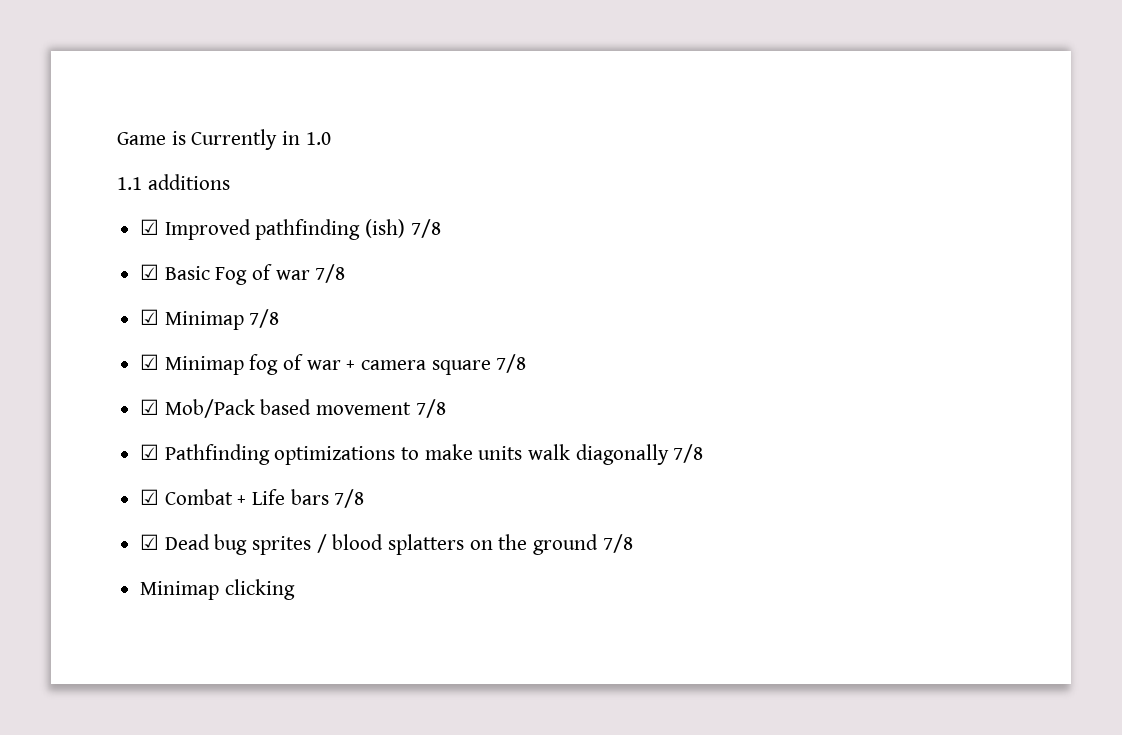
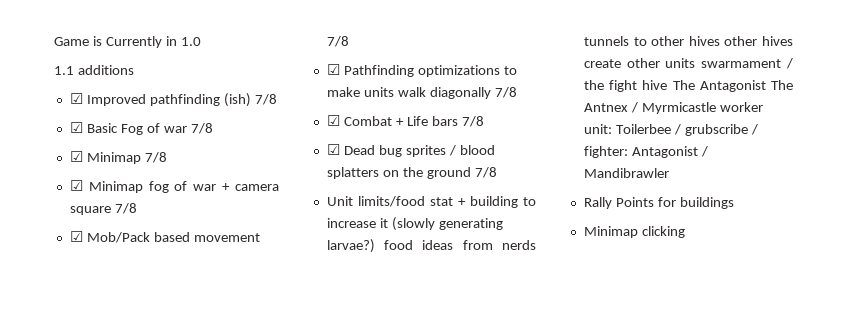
+ Unit limits/food stat + building to increase it (slowly generating larvae?) food ideas from nerds tunnels to other hives other hives create other units swarmament / the fight hive The Antagonist The Antnex / Myrmicastle worker unit: Toilerbee / grubscribe / fighter: Antagonist / Mandibrawler
+ Rally Points for buildings

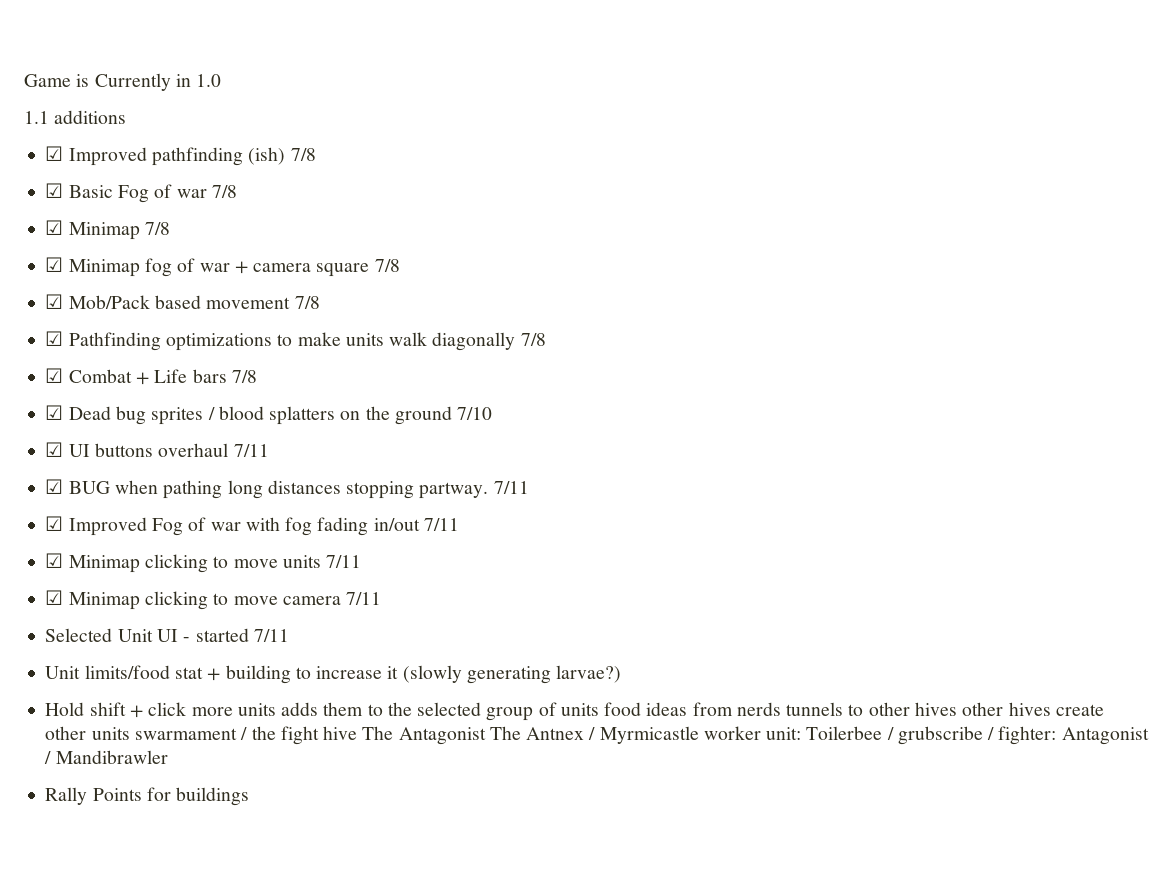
- ☑ Dead bug sprites / blood splatters on the ground 7/8
+ ☑ Dead bug sprites / blood splatters on the ground 7/10
+ ☑ UI buttons overhaul 7/11
+ ☑ BUG when pathing long distances stopping partway. 7/11
+ ☑ Improved Fog of war with fog fading in/out 7/11
+ ☑ Minimap clicking to move units 7/11
+ ☑ Minimap clicking to move camera 7/11
+ Selected Unit UI - started 7/11
- Unit limits/food stat + building to increase it (slowly generating larvae?) food ideas from nerds tunnels to other hives other hives create other units swarmament / the fight hive The Antagonist The Antnex / Myrmicastle worker unit: Toilerbee / grubscribe / fighter: Antagonist / Mandibrawler
+ Unit limits/food stat + building to increase it (slowly generating larvae?)
+ Hold shift + click more units adds them to the selected group of units food ideas from nerds tunnels to other hives other hives create other units swarmament / the fight hive The Antagonist The Antnex / Myrmicastle worker unit: Toilerbee / grubscribe / fighter: Antagonist / Mandibrawler
- Minimap clicking

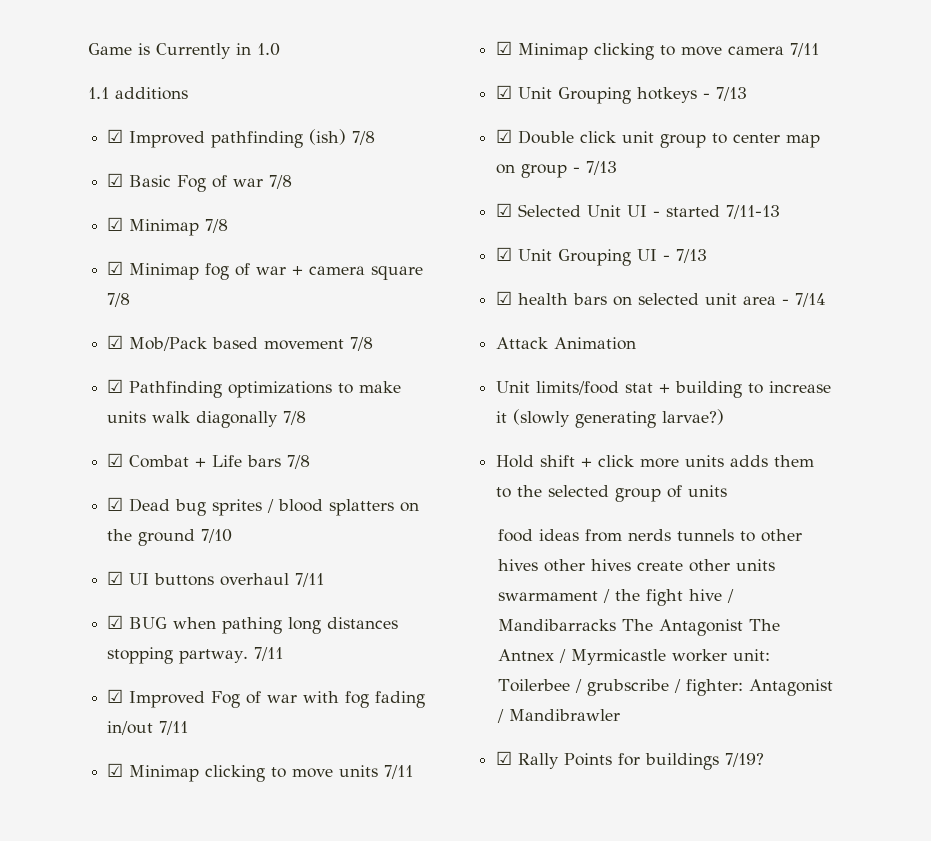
- Selected Unit UI - started 7/11
+ ☑ Unit Grouping hotkeys - 7/13
+ ☑ Double click unit group to center map on group - 7/13
+ ☑ Selected Unit UI - started 7/11-13
+ ☑ Unit Grouping UI - 7/13
+ ☑ health bars on selected unit area - 7/14
+ Attack Animation
- Hold shift + click more units adds them to the selected group of units food ideas from nerds tunnels to other hives other hives create other units swarmament / the fight hive The Antagonist The Antnex / Myrmicastle worker unit: Toilerbee / grubscribe / fighter: Antagonist / Mandibrawler
+ Hold shift + click more units adds them to the selected group of units
+ food ideas from nerds tunnels to other hives other hives create other units swarmament / the fight hive / Mandibarracks The Antagonist The Antnex / Myrmicastle worker unit: Toilerbee / grubscribe / fighter: Antagonist / Mandibrawler
- Rally Points for buildings
+ ☑ Rally Points for buildings 7/19?

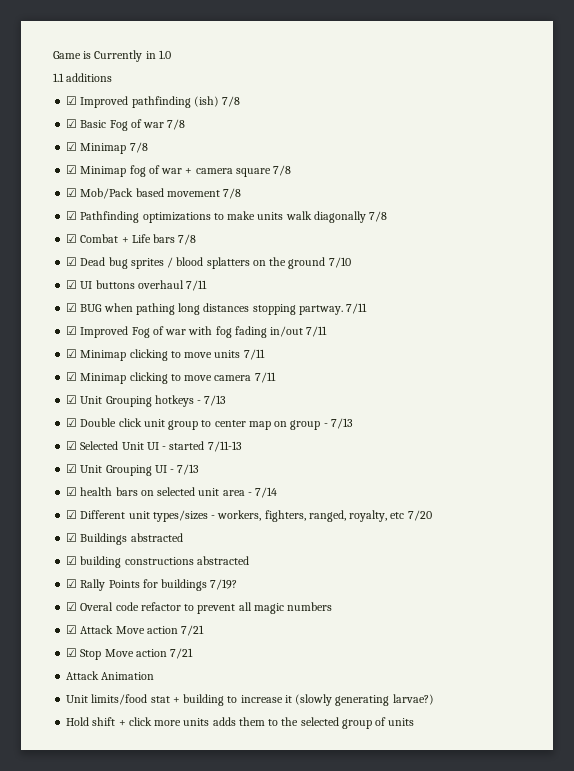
+ ☑ Different unit types/sizes - workers, fighters, ranged, royalty, etc 7/20
+ ☑ Buildings abstracted
+ ☑ building constructions abstracted
+ ☑ Rally Points for buildings 7/19?
+ ☑ Overal code refactor to prevent all magic numbers
+ ☑ Attack Move action 7/21
+ ☑ Stop Move action 7/21
- food ideas from nerds tunnels to other hives other hives create other units swarmament / the fight hive / Mandibarracks The Antagonist The Antnex / Myrmicastle worker unit: Toilerbee / grubscribe / fighter: Antagonist / Mandibrawler
- ☑ Rally Points for buildings 7/19?

